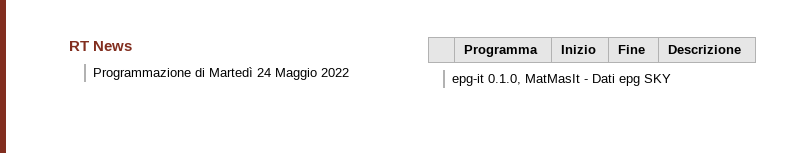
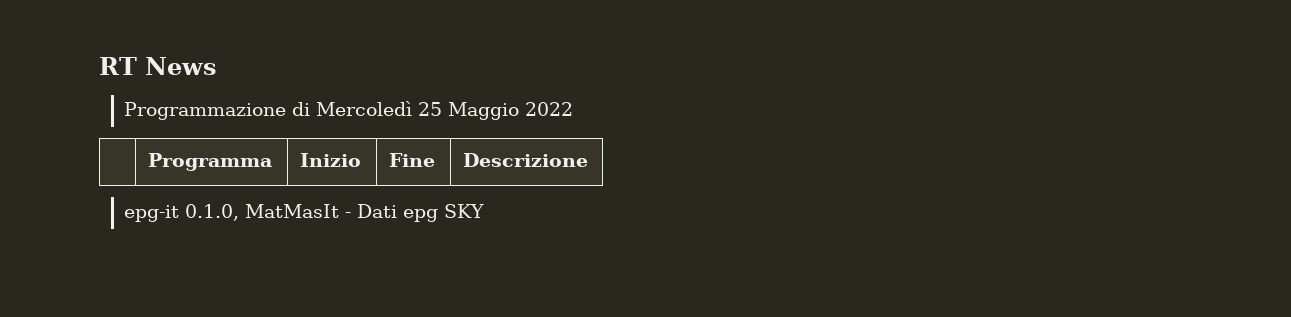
- Programmazione di Martedì 24 Maggio 2022
+ Programmazione di Mercoledì 25 Maggio 2022

